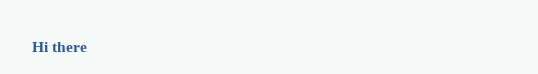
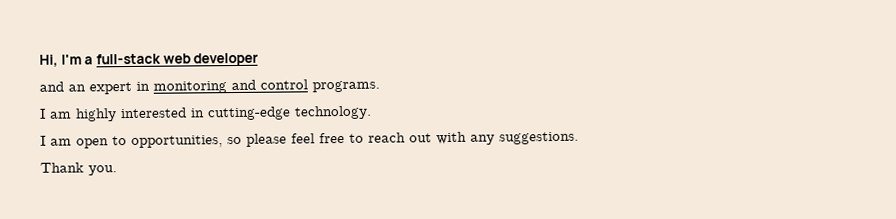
- Hi there
+ Hi, I'm a full-stack web developer
+ and an expert in monitoring and control programs.
+ I am highly interested in cutting-edge technology.
+ I am open to opportunities, so please feel free to reach out with any suggestions.
+ Thank you.

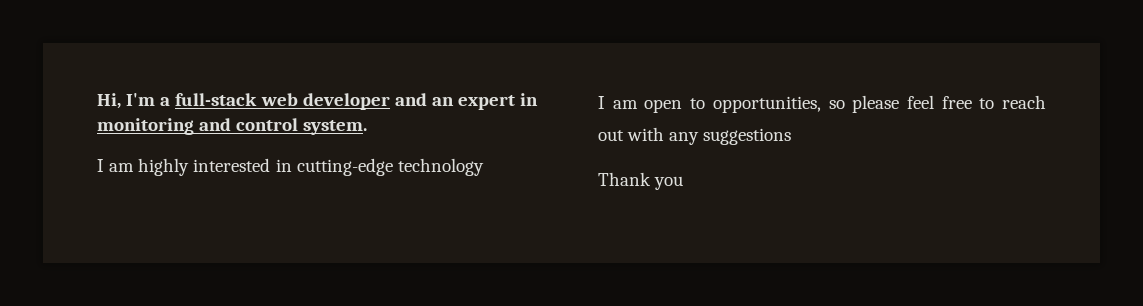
- Hi, I'm a full-stack web developer
- and an expert in monitoring and control programs.
+ Hi, I'm a full-stack web developer and an expert in monitoring and control system.
- I am highly interested in cutting-edge technology.
+ I am highly interested in cutting-edge technology
- I am open to opportunities, so please feel free to reach out with any suggestions.
+ I am open to opportunities, so please feel free to reach out with any suggestions
- Thank you.
+ Thank you

